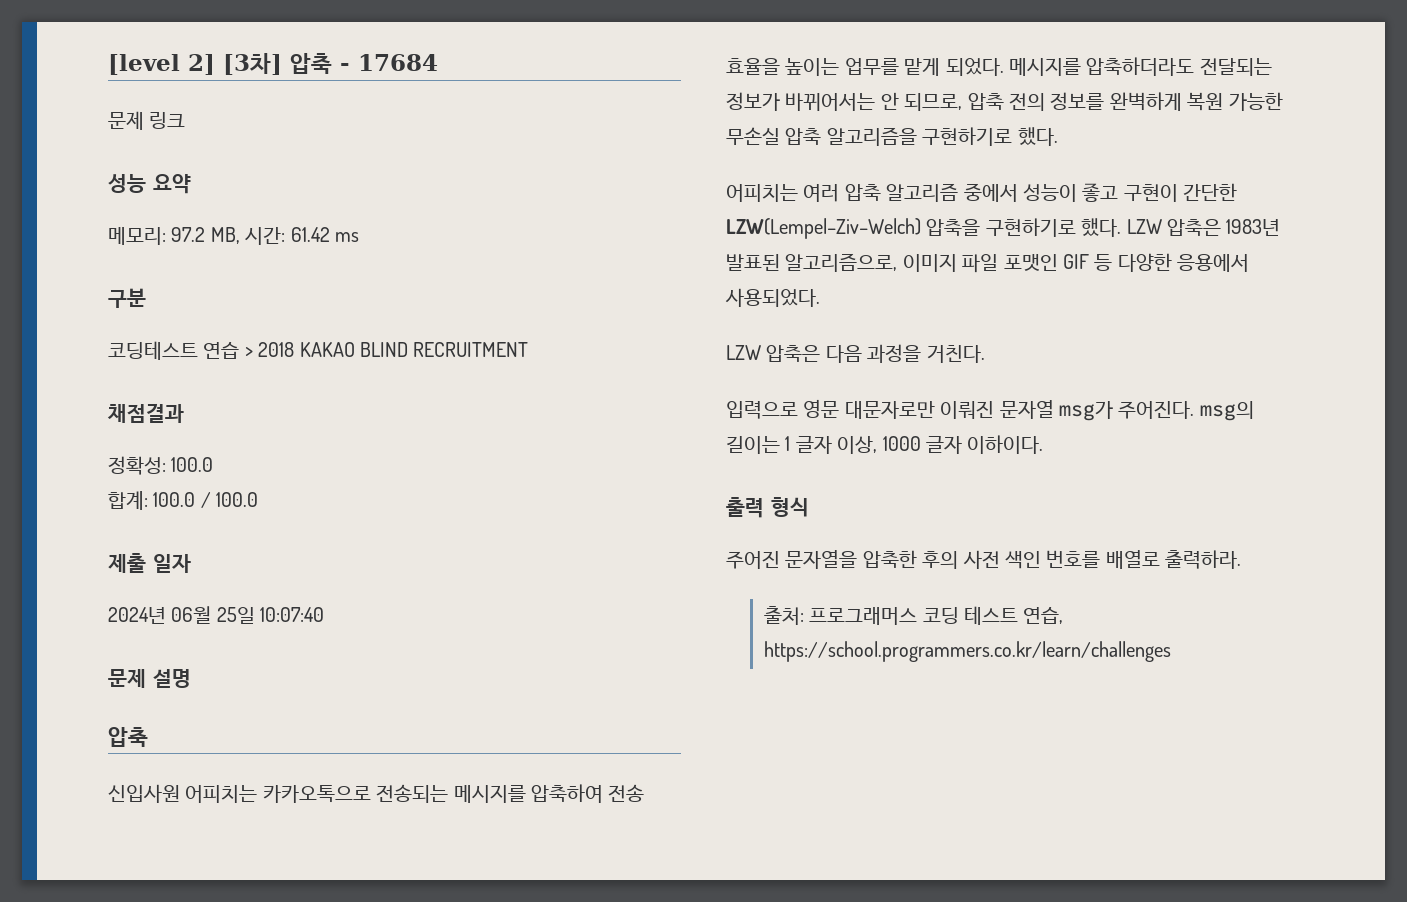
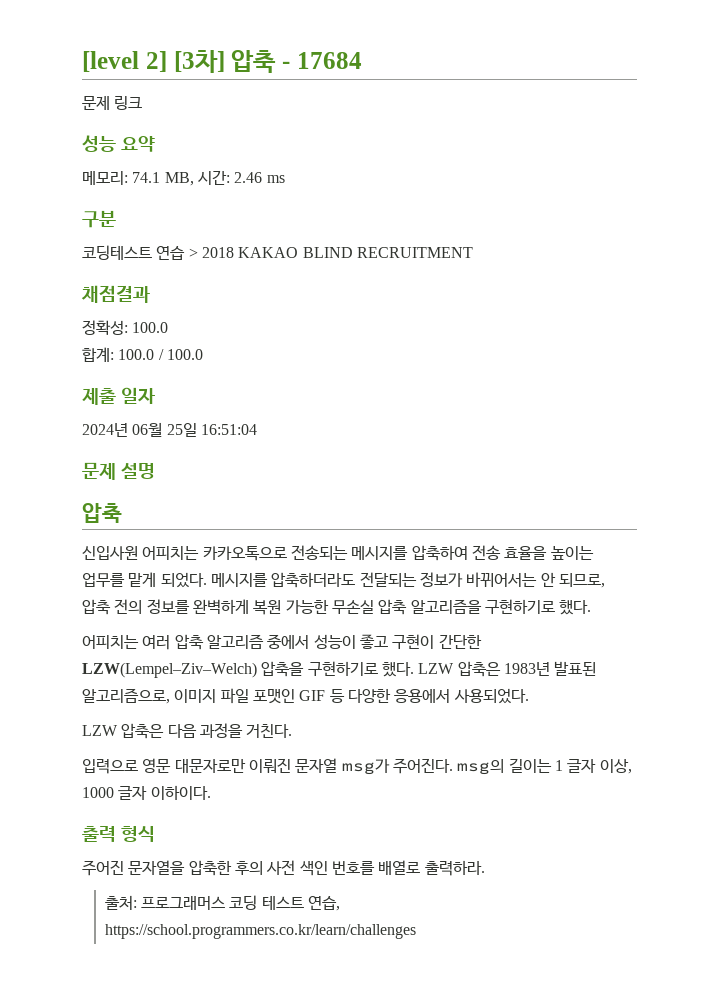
- 메모리: 97.2 MB, 시간: 61.42 ms
+ 메모리: 74.1 MB, 시간: 2.46 ms
- 2024년 06월 25일 10:07:40
+ 2024년 06월 25일 16:51:04

